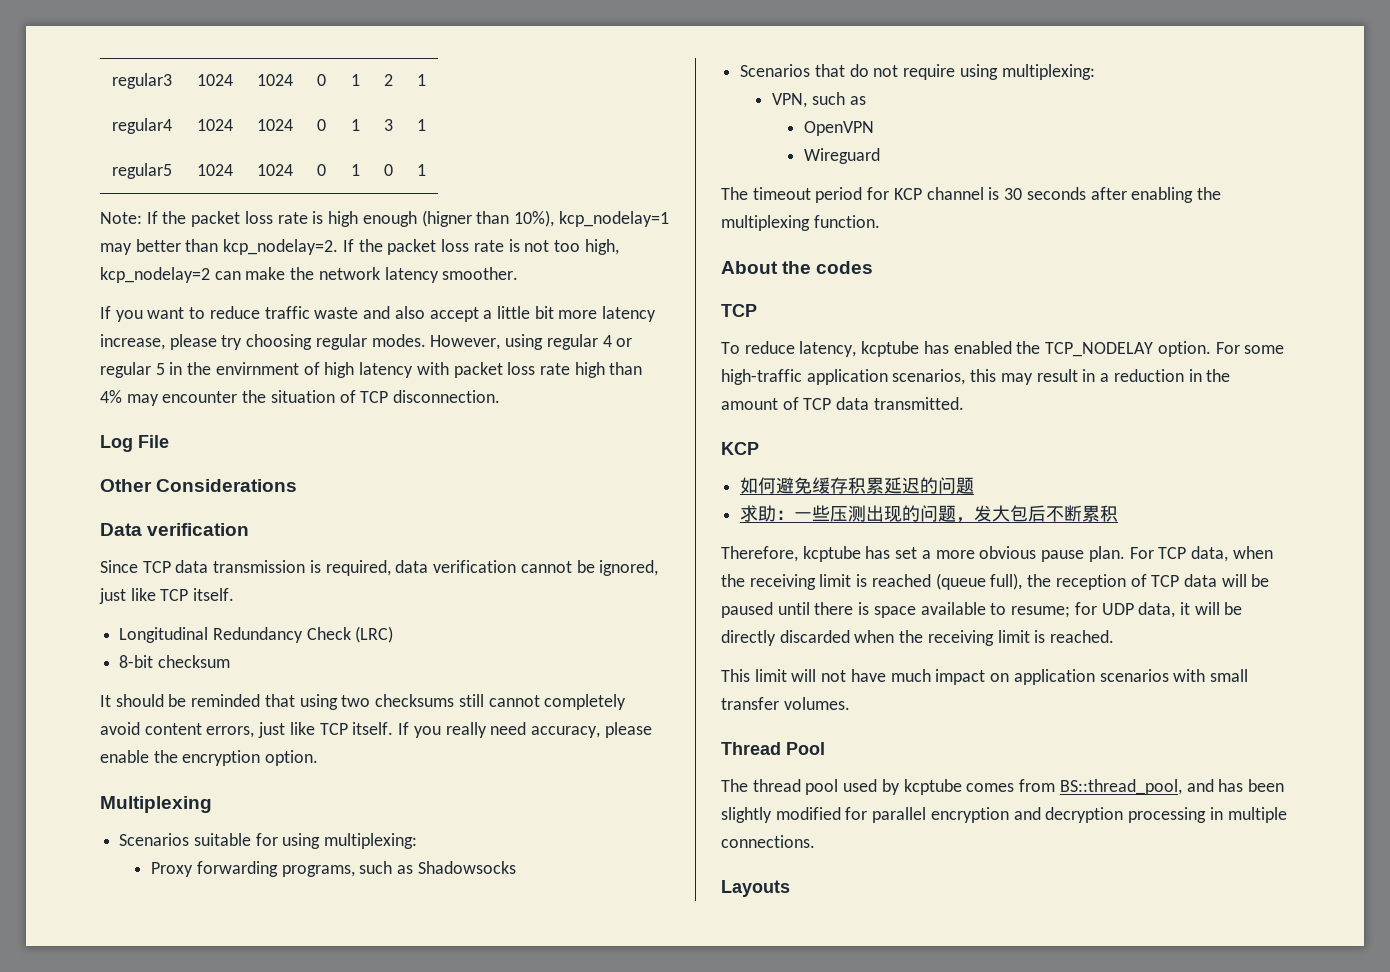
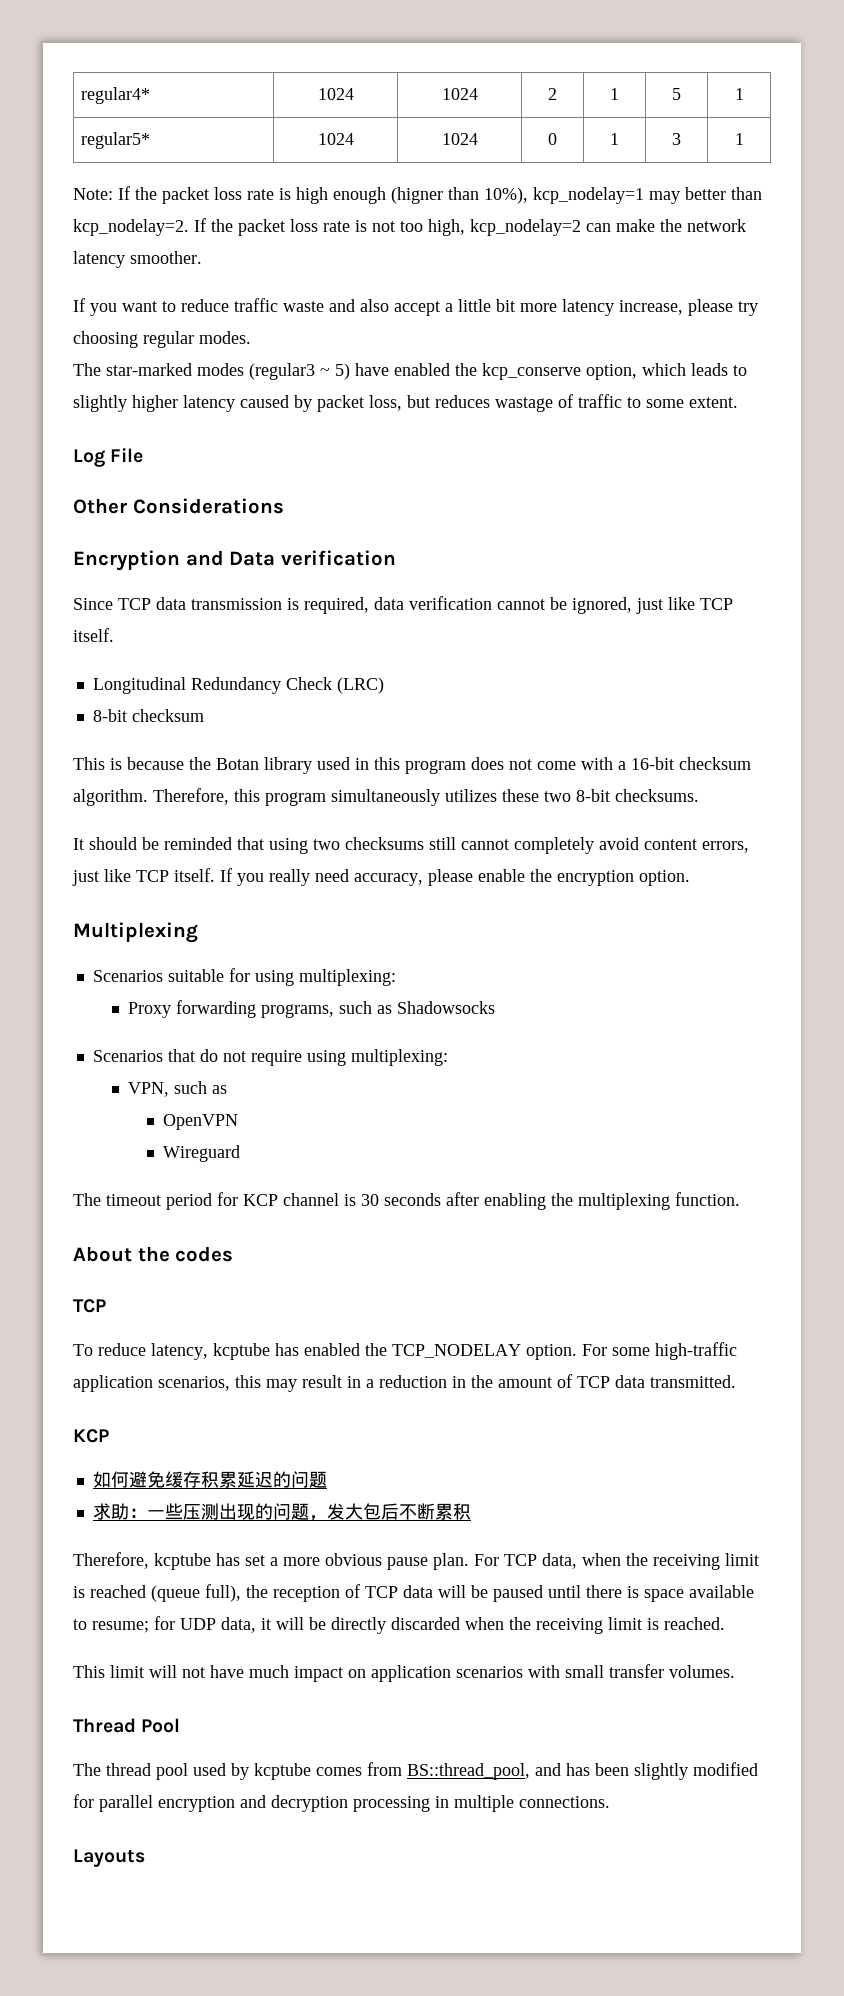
- regular3 | 1024 | 1024 | 0 | 1 | 2 | 1
- regular4 | 1024 | 1024 | 0 | 1 | 3 | 1
+ regular4* | 1024 | 1024 | 2 | 1 | 5 | 1
+ regular5* | 1024 | 1024 | 0 | 1 | 3 | 1
- regular5 | 1024 | 1024 | 0 | 1 | 0 | 1
- If you want to reduce traffic waste and also accept a little bit more latency increase, please try choosing regular modes. However, using regular 4 or regular 5 in the envirnment of high latency with packet loss rate high than 4% may encounter the situation of TCP disconnection.
+ If you want to reduce traffic waste and also accept a little bit more latency increase, please try choosing regular modes.
+ The star-marked modes (regular3 ~ 5) have enabled the kcp_conserve option, which leads to slightly higher latency caused by packet loss, but reduces wastage of traffic to some extent.
- Data verification
+ Encryption and Data verification
+ This is because the Botan library used in this program does not come with a 16-bit checksum algorithm. Therefore, this program simultaneously utilizes these two 8-bit checksums.

